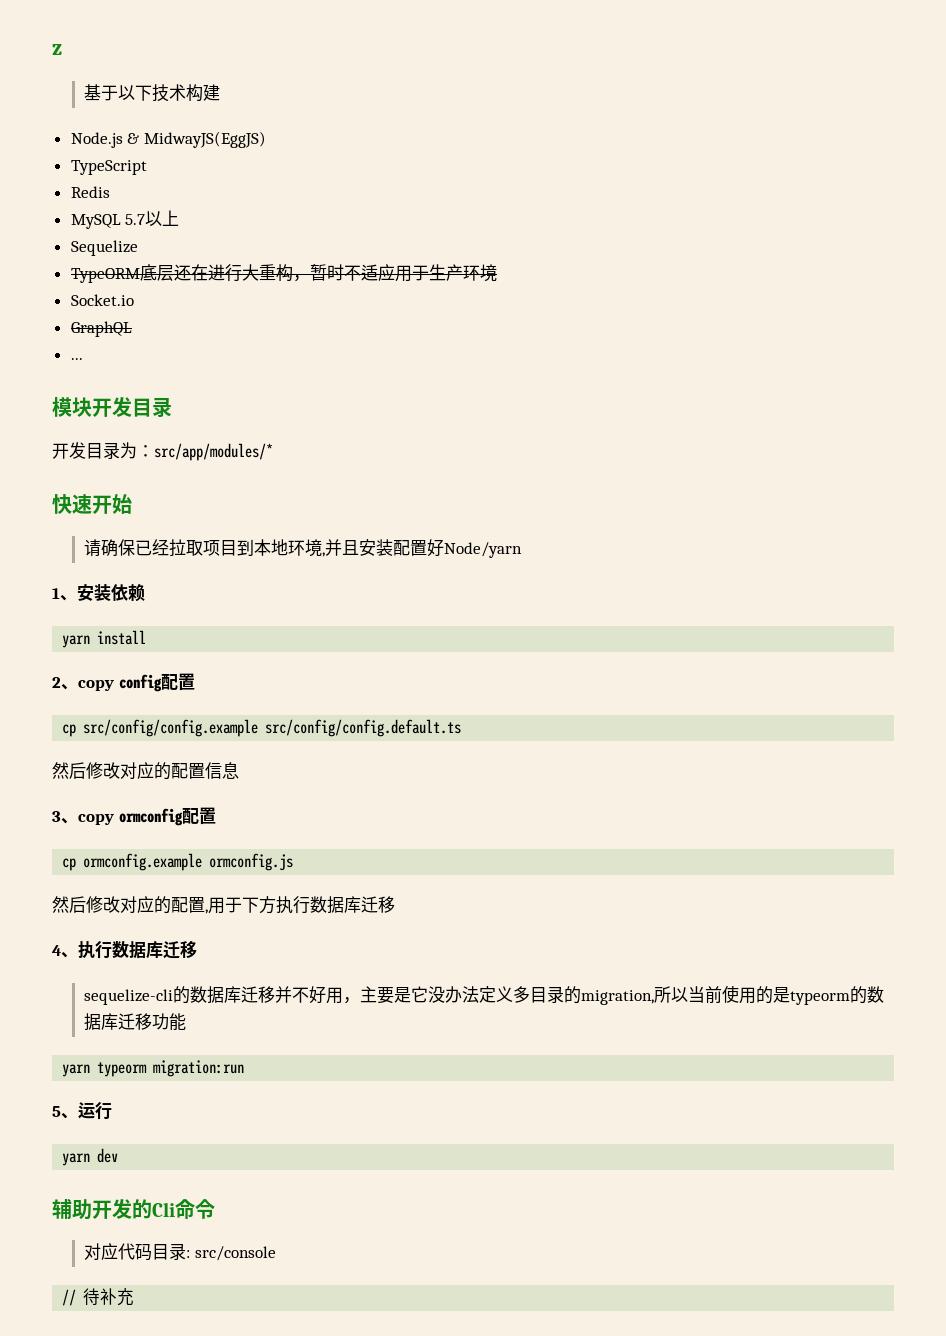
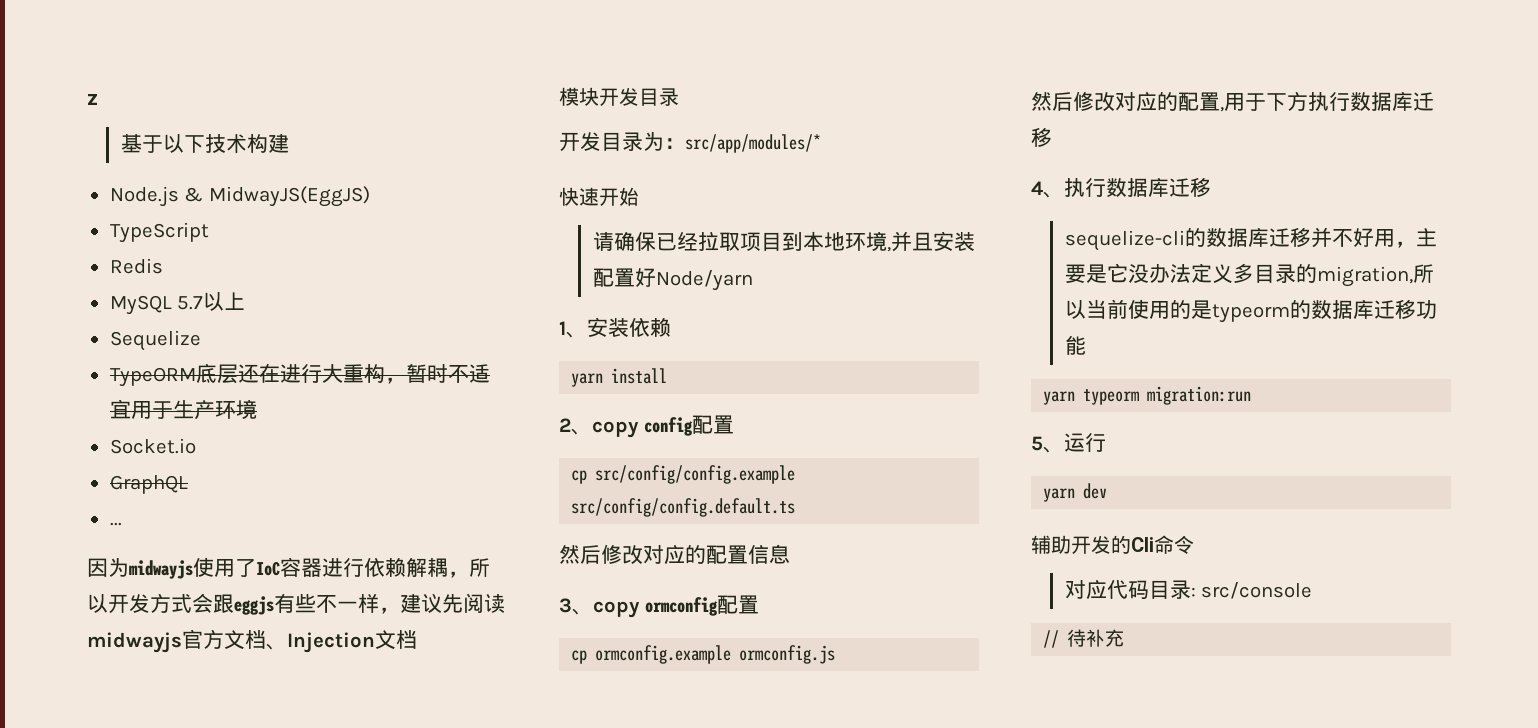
- TypeORM底层还在进行大重构，暂时不适应用于生产环境
+ TypeORM底层还在进行大重构，暂时不适宜用于生产环境
+ 因为midwayjs使用了IoC容器进行依赖解耦，所以开发方式会跟eggjs有些不一样，建议先阅读midwayjs官方文档、Injection文档

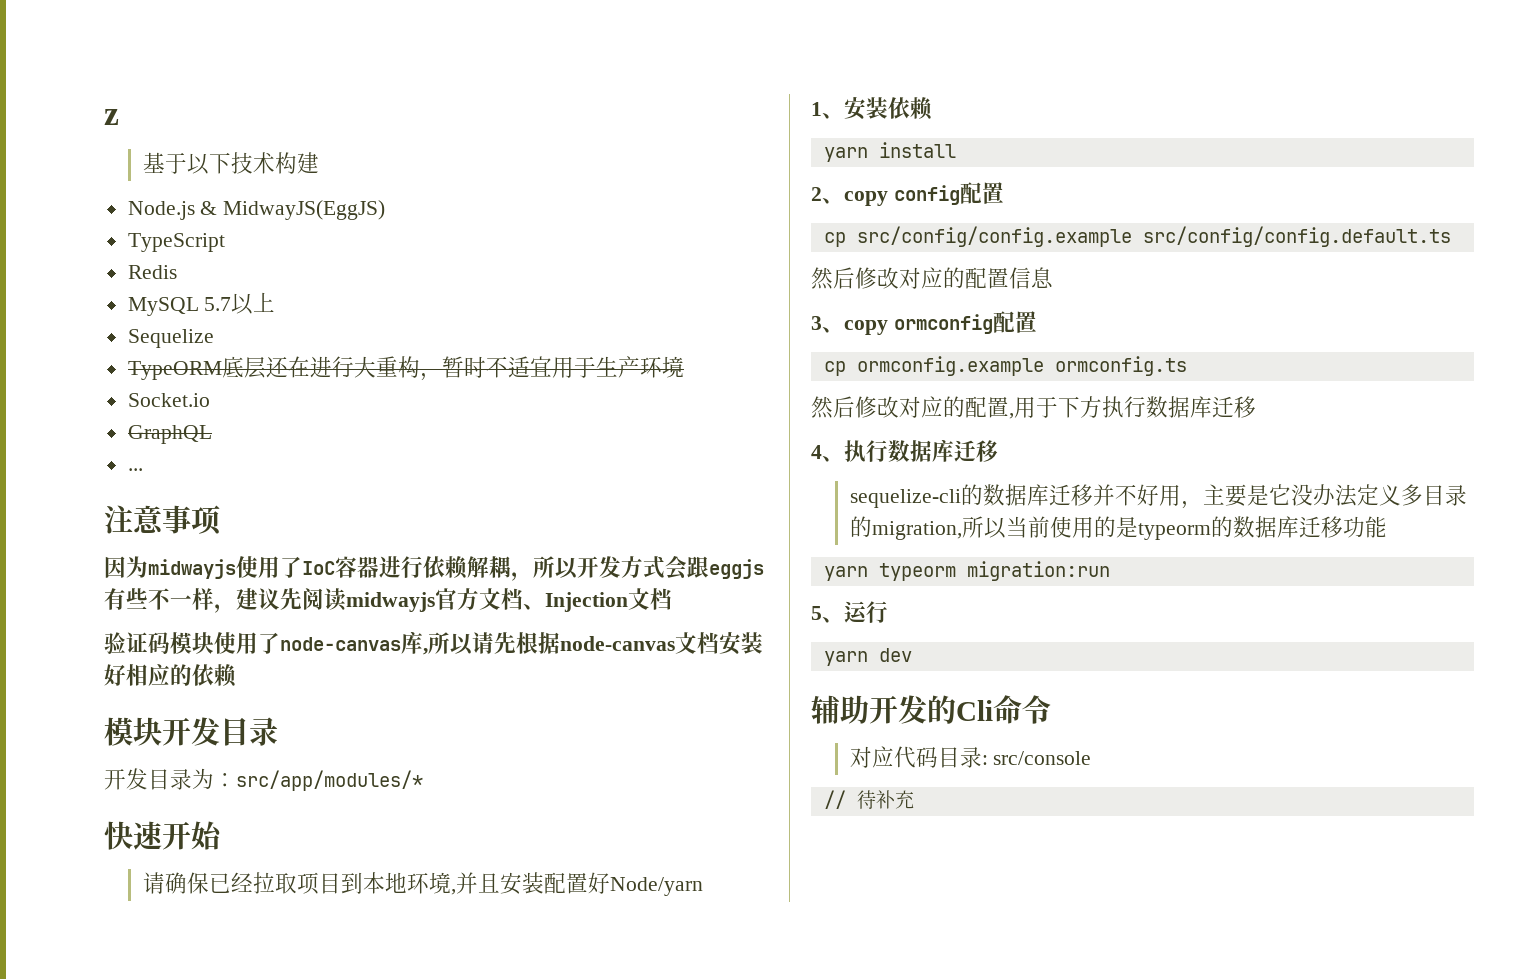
+ 注意事项
+ 验证码模块使用了node-canvas库,所以请先根据node-canvas文档安装好相应的依赖
- cp ormconfig.example ormconfig.js
+ cp ormconfig.example ormconfig.ts

